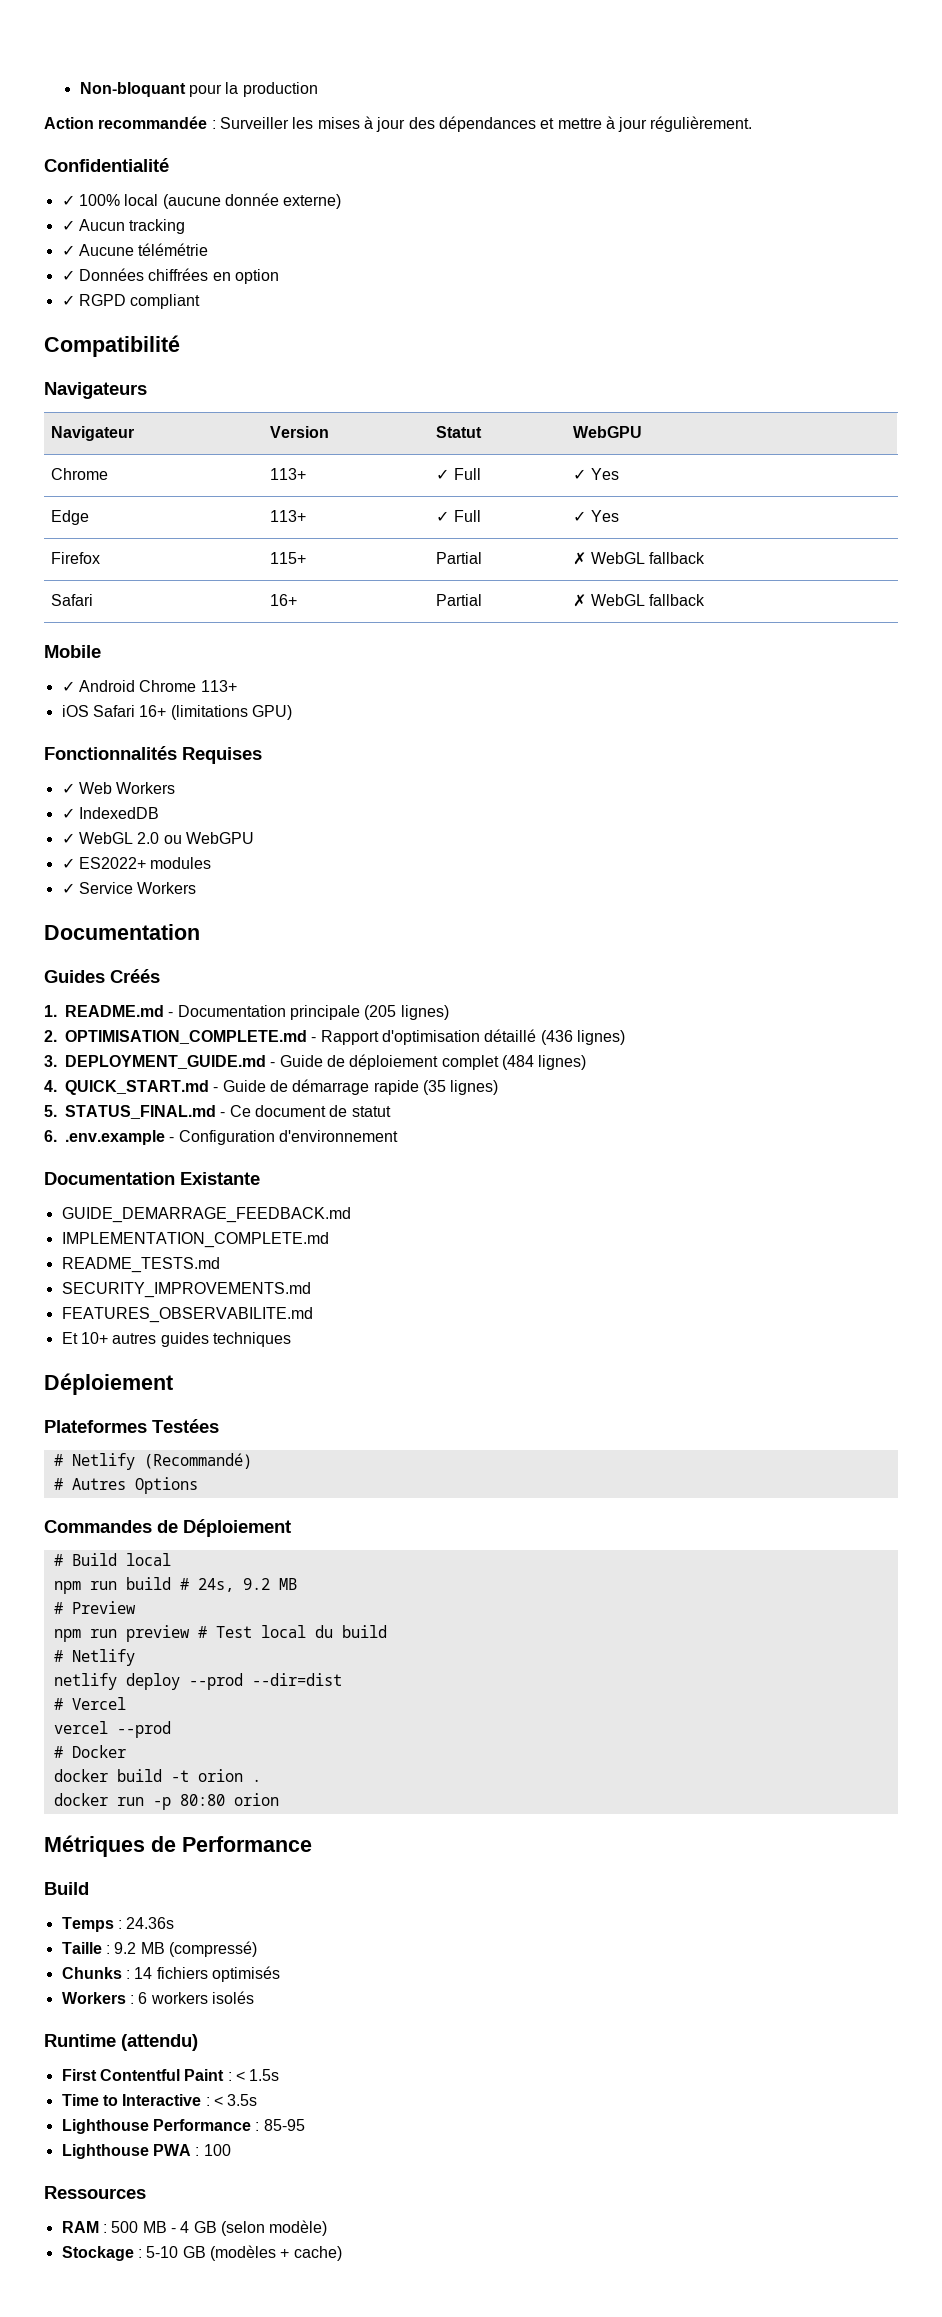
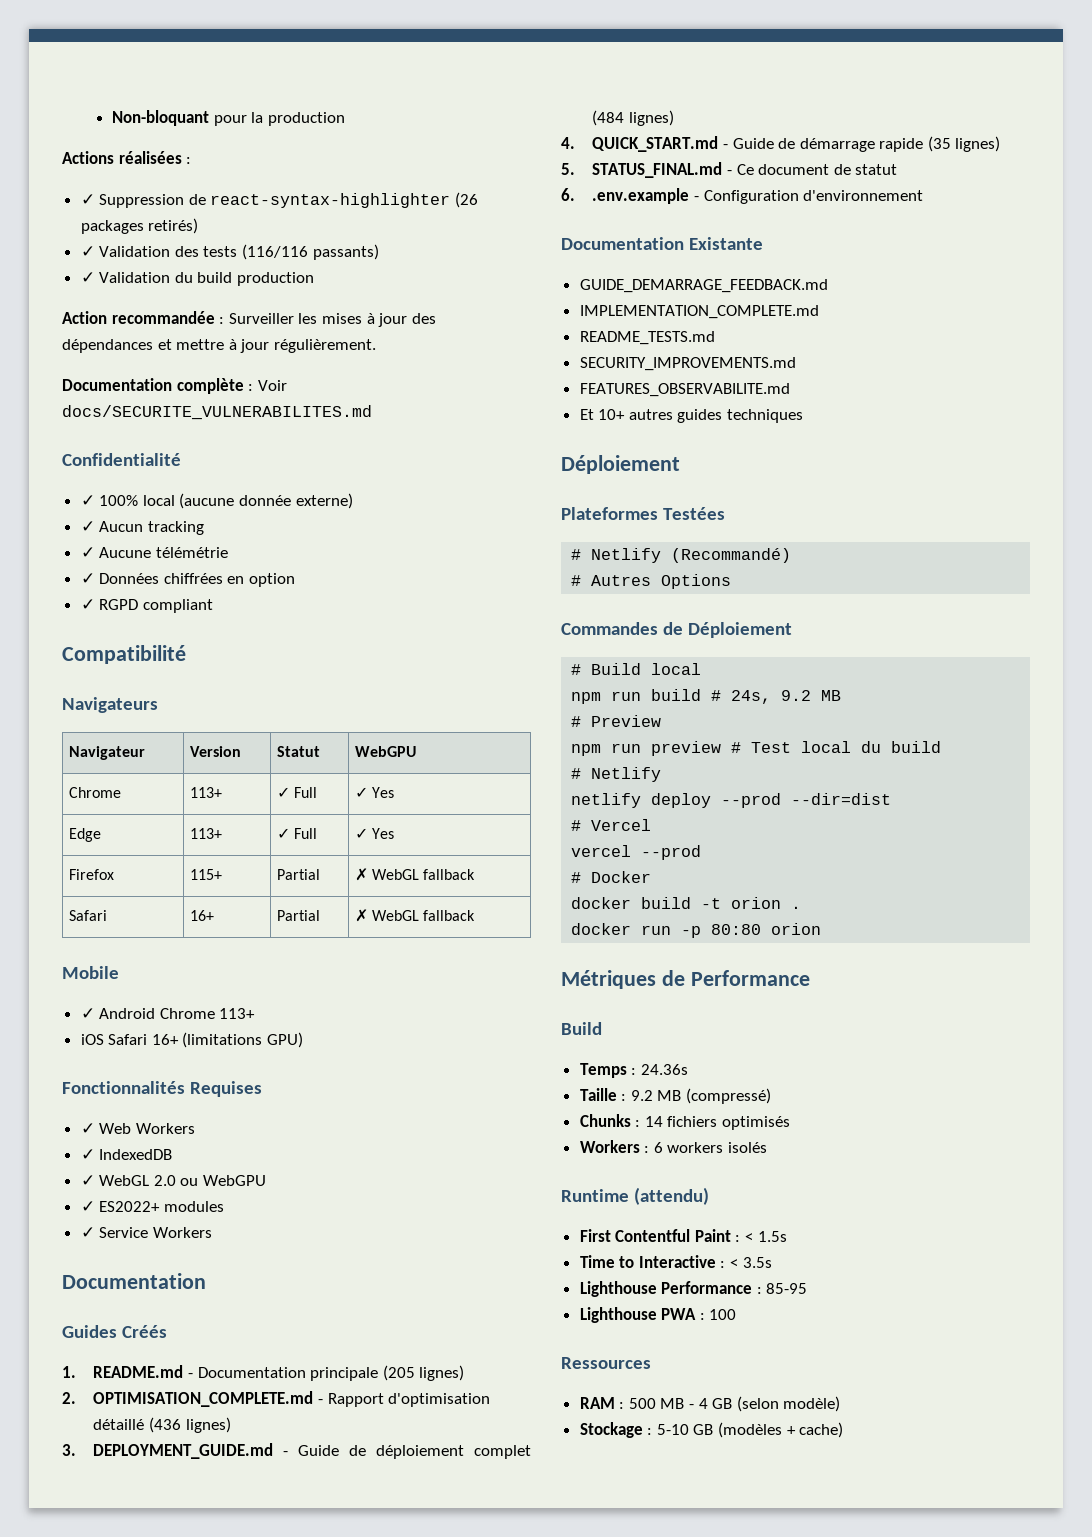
+ Actions réalisées :
+ ✓ Suppression de react-syntax-highlighter (26 packages retirés)
+ ✓ Validation des tests (116/116 passants)
+ ✓ Validation du build production
+ Documentation complète : Voir docs/SECURITE_VULNERABILITES.md

